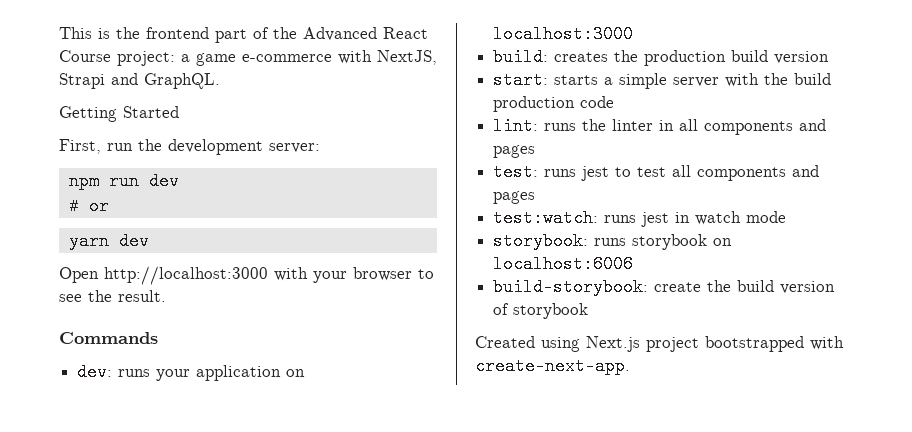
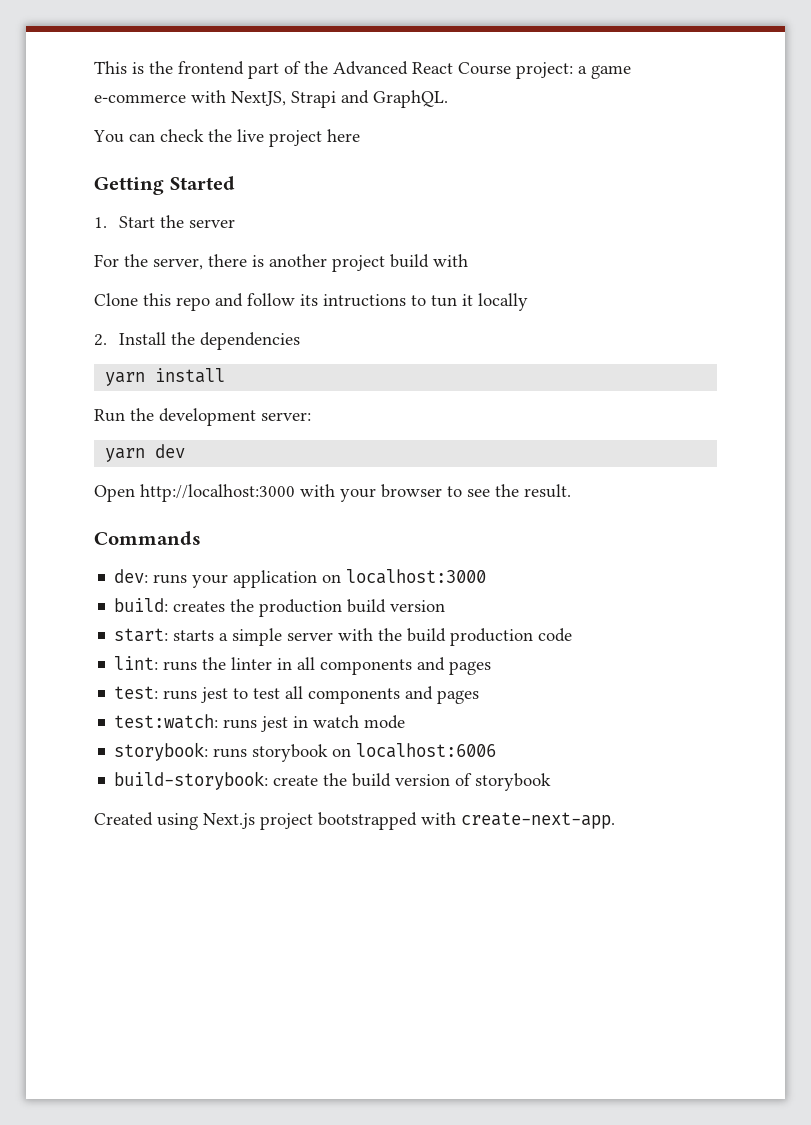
+ You can check the live project here
  Getting Started
- First, run the development server:
- npm run dev
- # or
+ 1. Start the server
+ For the server, there is another project build with
+ Clone this repo and follow its intructions to tun it locally
+ 2. Install the dependencies
+ yarn install
+ Run the development server:

